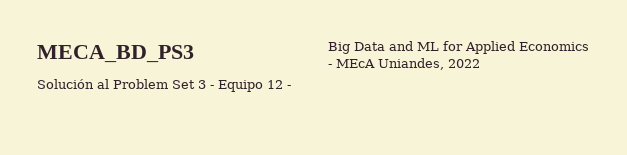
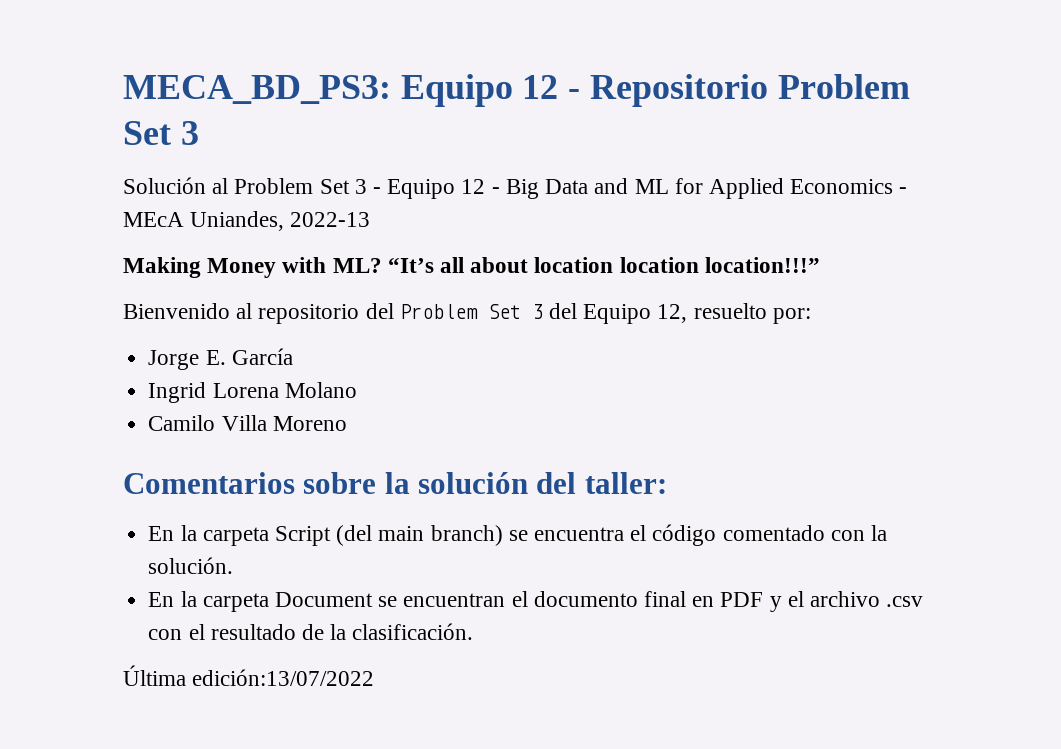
- MECA_BD_PS3
+ MECA_BD_PS3: Equipo 12 - Repositorio Problem Set 3
- Solución al Problem Set 3 - Equipo 12 - Big Data and ML for Applied Economics - MEcA Uniandes, 2022
+ Solución al Problem Set 3 - Equipo 12 - Big Data and ML for Applied Economics - MEcA Uniandes, 2022-13
+ Making Money with ML? “It’s all about location location location!!!”
+ Bienvenido al repositorio del Problem Set 3 del Equipo 12, resuelto por:
+ Jorge E. García
+ Ingrid Lorena Molano
+ Camilo Villa Moreno
+ Comentarios sobre la solución del taller:
+ En la carpeta Script (del main branch) se encuentra el código comentado con la solución.
+ En la carpeta Document se encuentran el documento final en PDF y el archivo .csv con el resultado de la clasificación.
+ Última edición:13/07/2022

